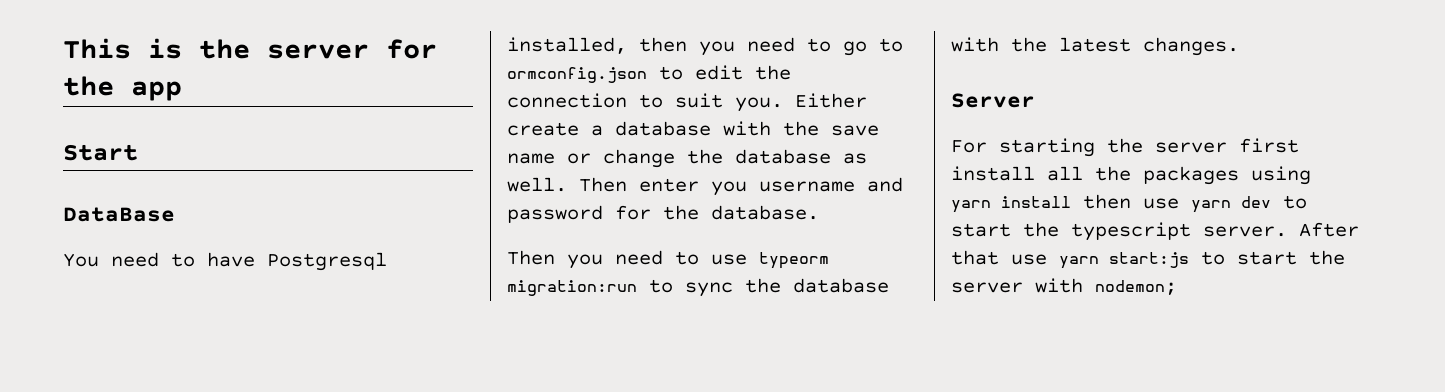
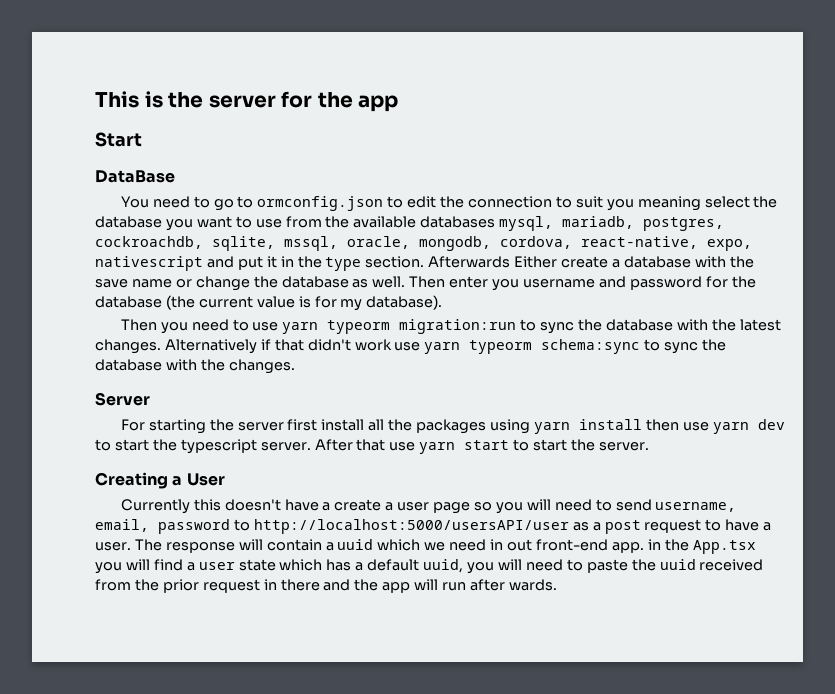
- You need to have Postgresql installed, then you need to go to ormconfig.json to edit the connection to suit you. Either create a database with the save name or change the database as well.
+ You need to go to ormconfig.json to edit the connection to suit you meaning select the database you want to use from the available databases mysql, mariadb, postgres, cockroachdb, sqlite, mssql, oracle, mongodb, cordova, react-native, expo, nativescript and put it in the type section. Afterwards Either create a database with the save name or change the database as well.
- Then enter you username and password for the database.
+ Then enter you username and password for the database (the current value is for my database).
- Then you need to use typeorm migration:run to sync the database with the latest changes.
+ Then you need to use yarn typeorm migration:run to sync the database with the latest changes. Alternatively if that didn't work use yarn typeorm schema:sync to sync the database with the changes.
- After that use yarn start:js to start the server with nodemon;
+ After that use yarn start to start the server.
+ Creating a User
+ Currently this doesn't have a create a user page so you will need to send username, email, password to http://localhost:5000/usersAPI/user as a post request to have a user. The response will contain a uuid which we need in out front-end app. in the App.tsx you will find a user state which has a default uuid, you will need to paste the uuid received from the prior request in there and the app will run after wards.

